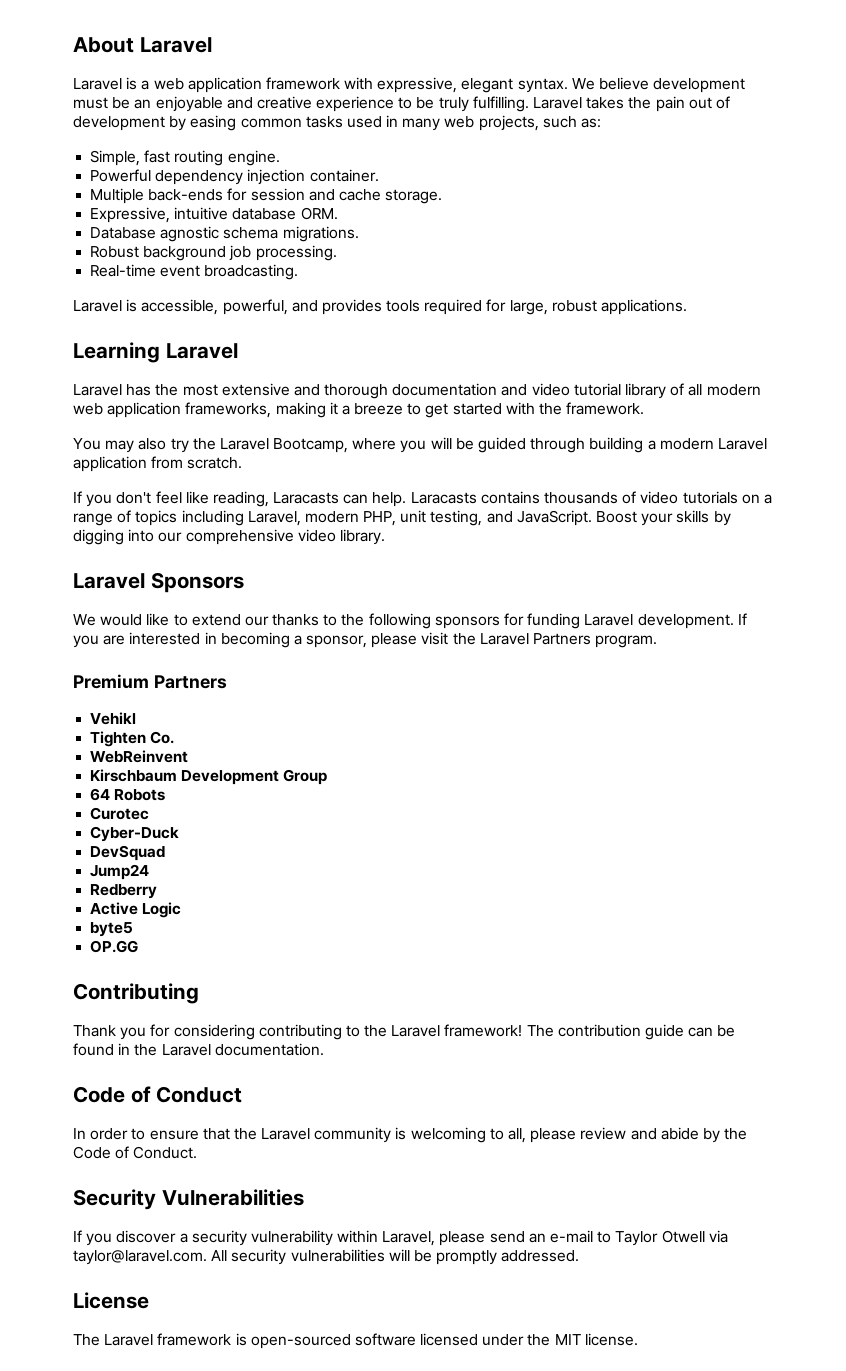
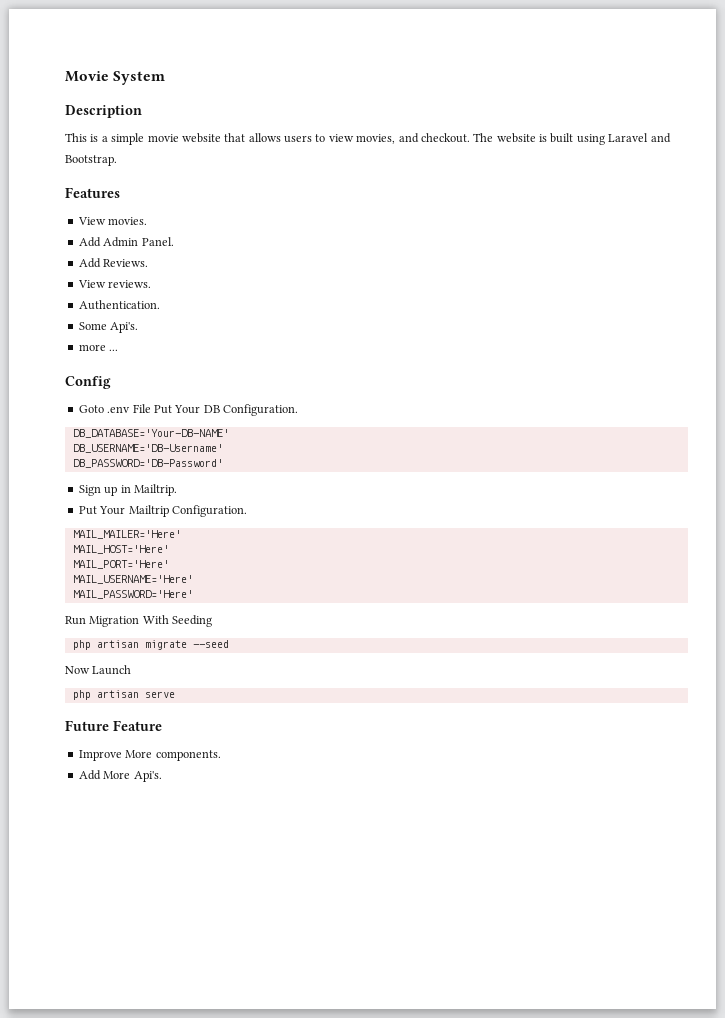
- About Laravel
- Laravel is a web application framework with expressive, elegant syntax. We believe development must be an enjoyable and creative experience to be truly fulfilling. Laravel takes the pain out of development by easing common tasks used in many web projects, such as:
- Simple, fast routing engine.
- Powerful dependency injection container.
- Multiple back-ends for session and cache storage.
- Expressive, intuitive database ORM.
- Database agnostic schema migrations.
- Robust background job processing.
- Real-time event broadcasting.
- Laravel is accessible, powerful, and provides tools required for large, robust applications.
- Learning Laravel
- Laravel has the most extensive and thorough documentation and video tutorial library of all modern web application frameworks, making it a breeze to get started with the framework.
- You may also try the Laravel Bootcamp, where you will be guided through building a modern Laravel application from scratch.
- If you don't feel like reading, Laracasts can help. Laracasts contains thousands of video tutorials on a range of topics including Laravel, modern PHP, unit testing, and JavaScript. Boost your skills by digging into our comprehensive video library.
- Laravel Sponsors
- We would like to extend our thanks to the following sponsors for funding Laravel development. If you are interested in becoming a sponsor, please visit the Laravel Partners program.
- Premium Partners
- Vehikl
- Tighten Co.
- WebReinvent
- Kirschbaum Development Group
- 64 Robots
- Curotec
- Cyber-Duck
- DevSquad
- Jump24
- Redberry
- Active Logic
- byte5
- OP.GG
- Contributing
- Thank you for considering contributing to the Laravel framework! The contribution guide can be found in the Laravel documentation.
- Code of Conduct
- In order to ensure that the Laravel community is welcoming to all, please review and abide by the Code of Conduct.
- Security Vulnerabilities
- If you discover a security vulnerability within Laravel, please send an e-mail to Taylor Otwell via taylor@laravel.com. All security vulnerabilities will be promptly addressed.
- License
- The Laravel framework is open-sourced software licensed under the MIT license.
+ Movie System
+ Description
+ This is a simple movie website that allows users to view movies, and checkout. The website is built using Laravel and Bootstrap.
+ Features
+ View movies.
+ Add Admin Panel.
+ Add Reviews.
+ View reviews.
+ Authentication.
+ Some Api's.
+ more ...
+ Config
+ Goto .env File Put Your DB Configuration.
+ DB_DATABASE='Your-DB-NAME'
+ DB_USERNAME='DB-Username'
+ DB_PASSWORD='DB-Password'
+ Sign up in Mailtrip.
+ Put Your Mailtrip Configuration.
+ MAIL_MAILER='Here'
+ MAIL_HOST='Here'
+ MAIL_PORT='Here'
+ MAIL_USERNAME='Here'
+ MAIL_PASSWORD='Here'
+ Run Migration With Seeding
+ php artisan migrate --seed
+ Now Launch
+ php artisan serve
+ Future Feature
+ Improve More components.
+ Add More Api's.

